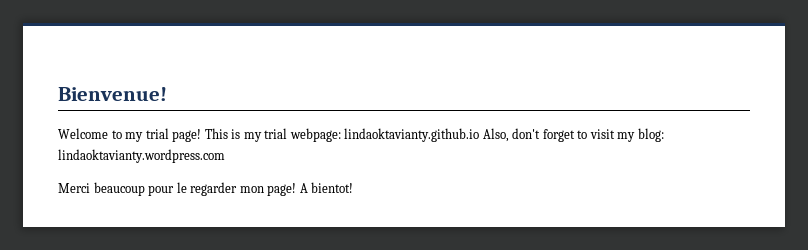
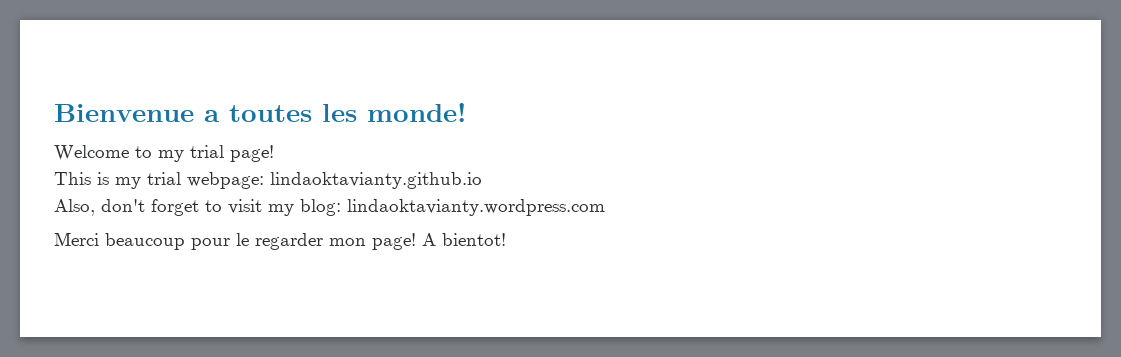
- Bienvenue!
+ Bienvenue a toutes les monde!
- Welcome to my trial page! This is my trial webpage: lindaoktavianty.github.io Also, don't forget to visit my blog: lindaoktavianty.wordpress.com
+ Welcome to my trial page!
+ This is my trial webpage: lindaoktavianty.github.io
+ Also, don't forget to visit my blog: lindaoktavianty.wordpress.com

